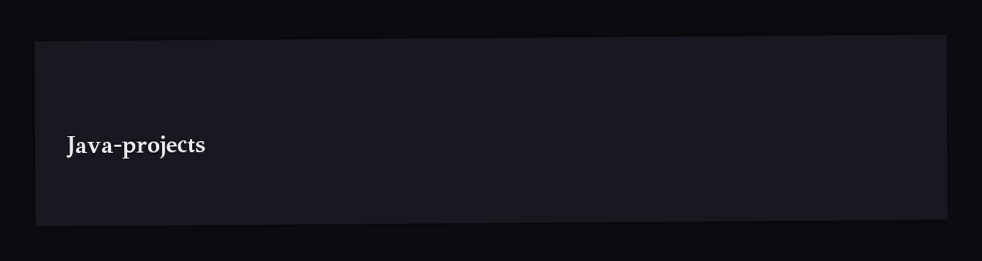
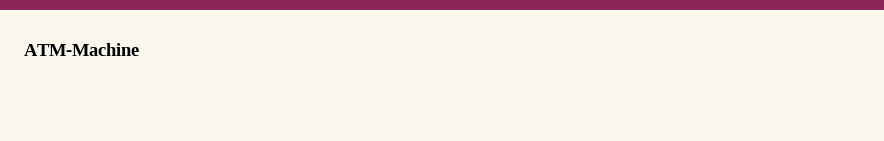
- Java-projects
+ ATM-Machine

